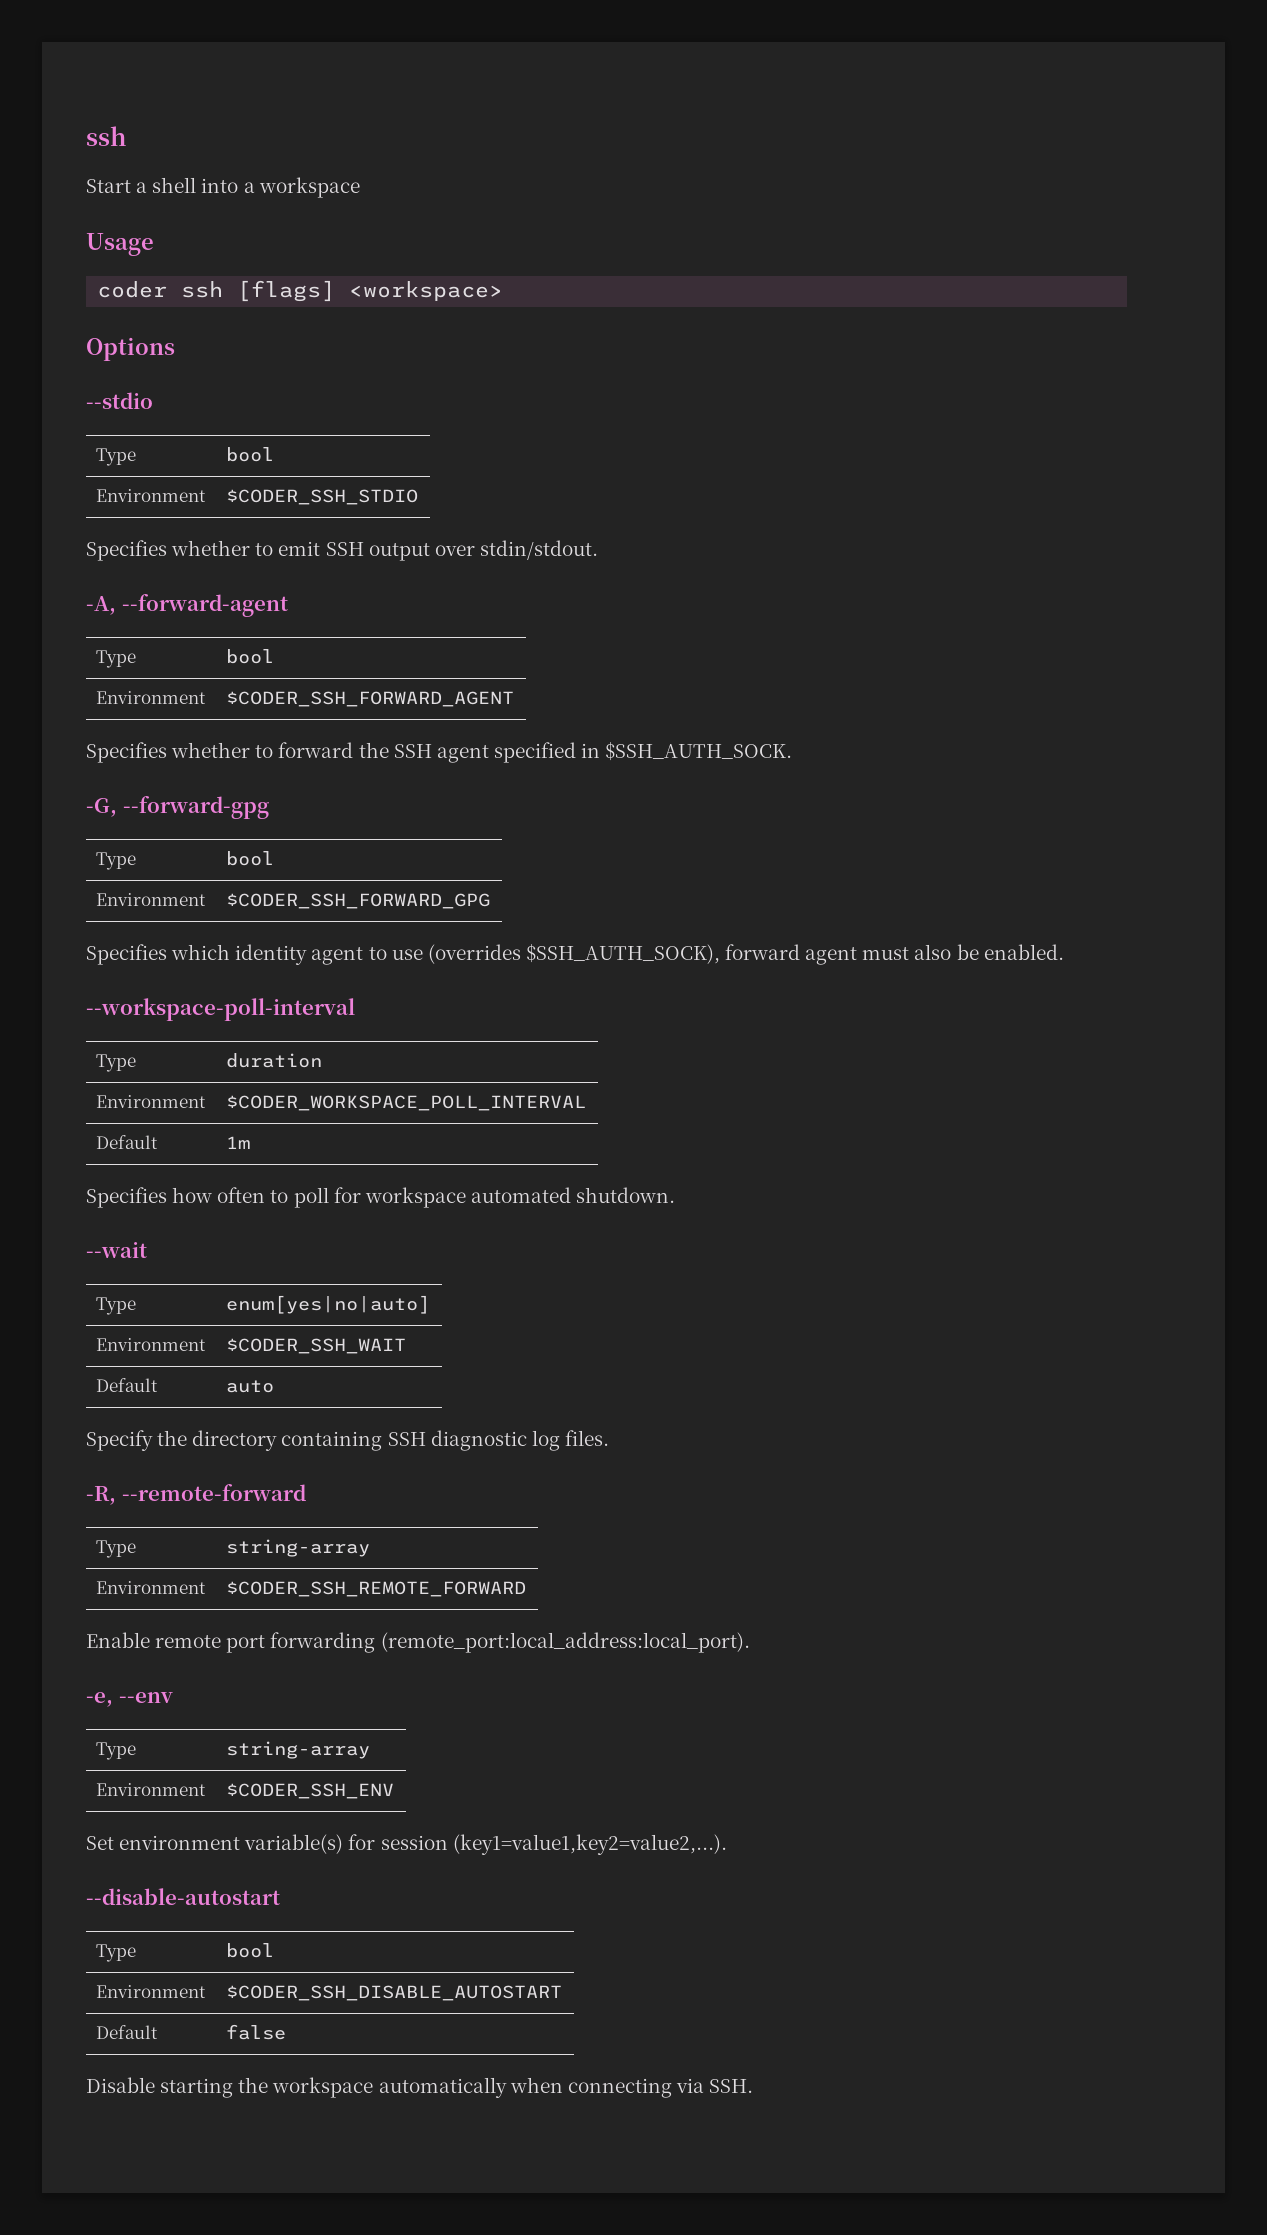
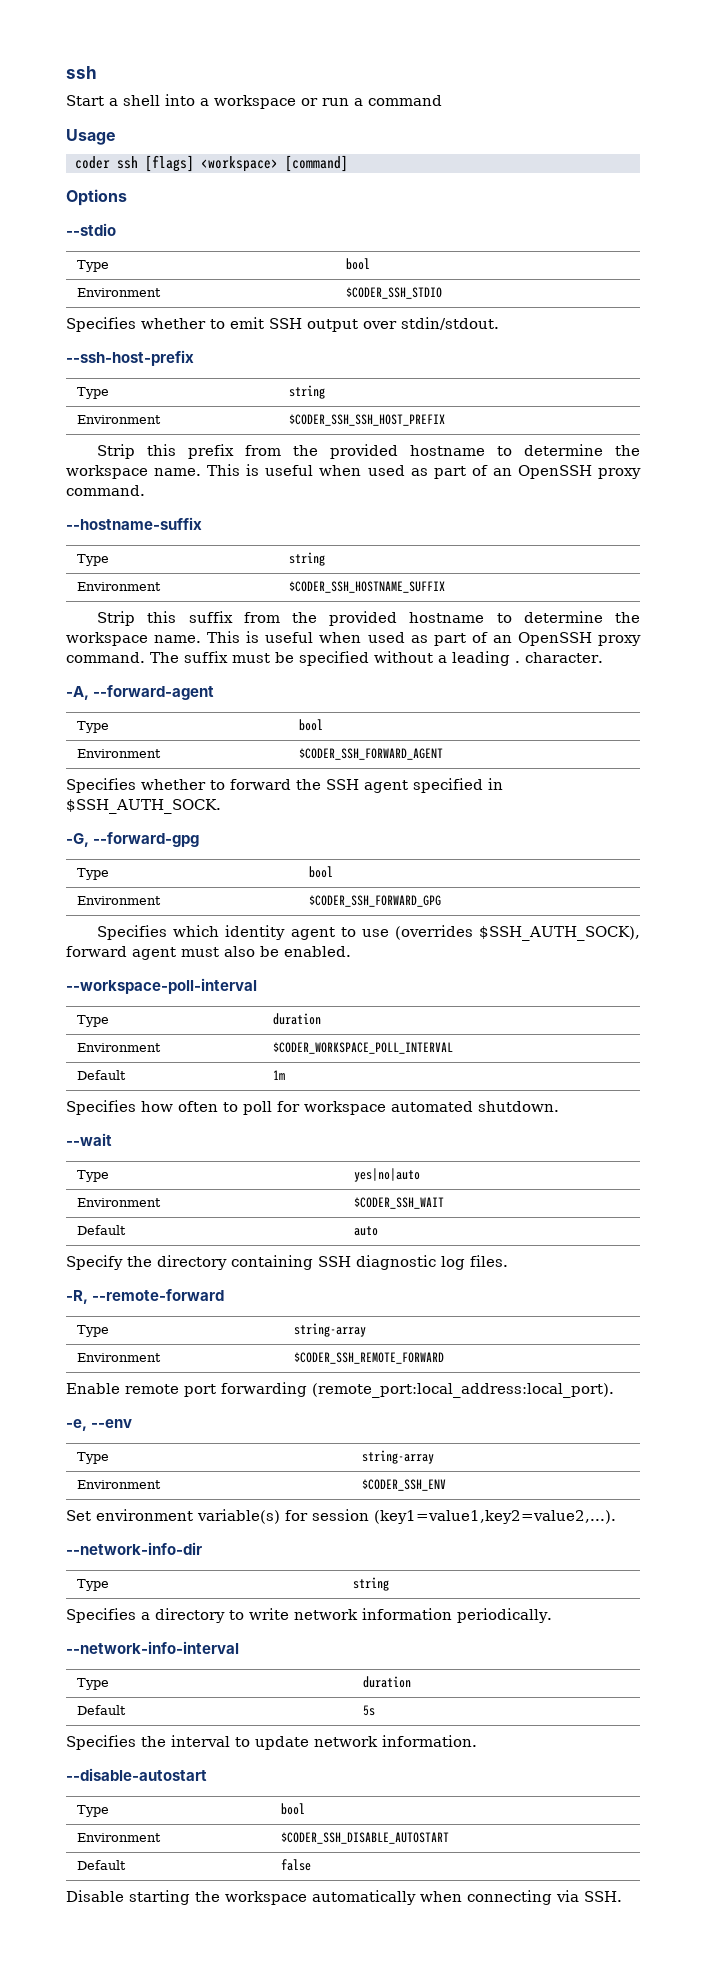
- Start a shell into a workspace
+ Start a shell into a workspace or run a command
- coder ssh [flags] <workspace>
+ coder ssh [flags] <workspace> [command]
+ --ssh-host-prefix
+ Type | string
+ Environment | $CODER_SSH_SSH_HOST_PREFIX
+ Strip this prefix from the provided hostname to determine the workspace name. This is useful when used as part of an OpenSSH proxy command.
+ --hostname-suffix
+ Type | string
+ Environment | $CODER_SSH_HOSTNAME_SUFFIX
+ Strip this suffix from the provided hostname to determine the workspace name. This is useful when used as part of an OpenSSH proxy command. The suffix must be specified without a leading . character.
- Type | enum[yes|no|auto]
+ Type | yes|no|auto
+ --network-info-dir
+ Type | string
+ Specifies a directory to write network information periodically.
+ --network-info-interval
+ Type | duration
+ Default | 5s
+ Specifies the interval to update network information.

